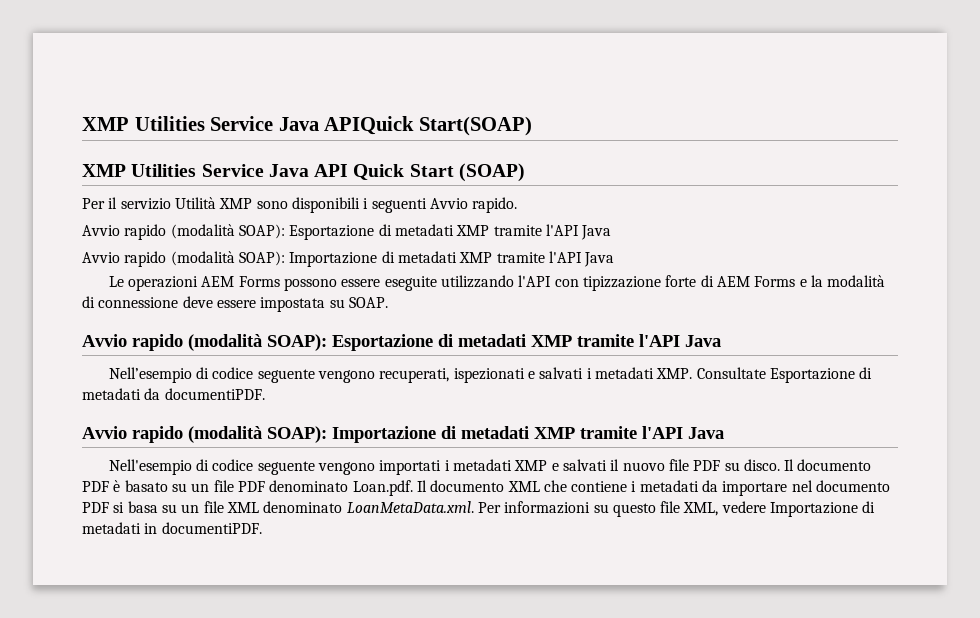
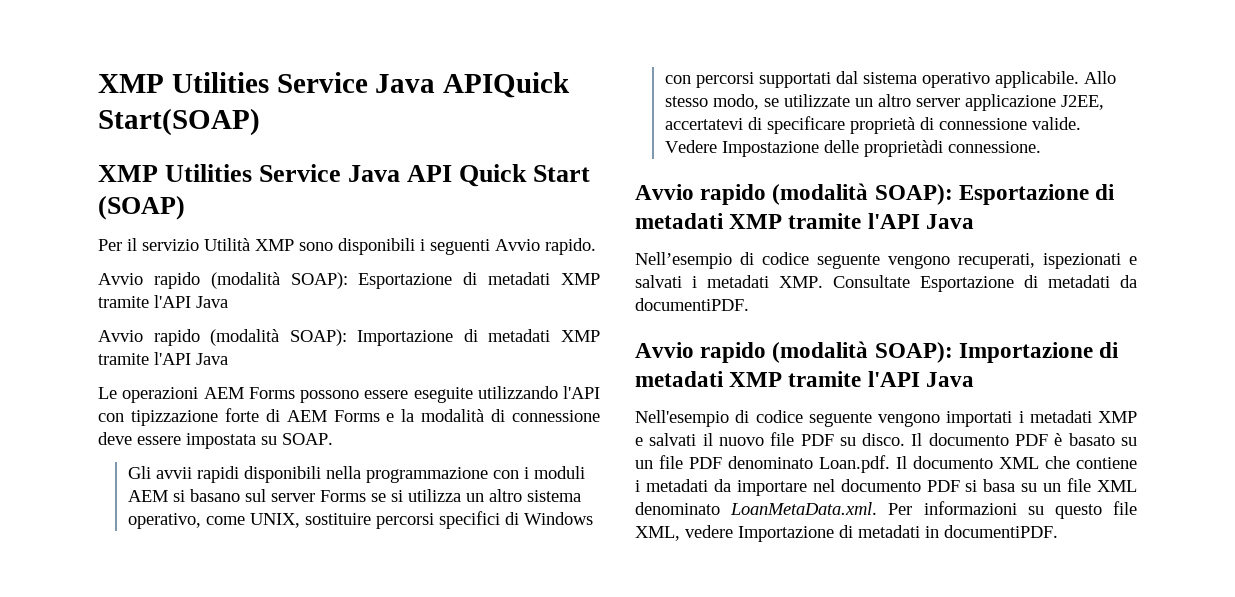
+ Gli avvii rapidi disponibili nella programmazione con i moduli AEM si basano sul server Forms se si utilizza un altro sistema operativo, come UNIX, sostituire percorsi specifici di Windows con percorsi supportati dal sistema operativo applicabile. Allo stesso modo, se utilizzate un altro server applicazione J2EE, accertatevi di specificare proprietà di connessione valide. Vedere Impostazione delle proprietàdi connessione.

